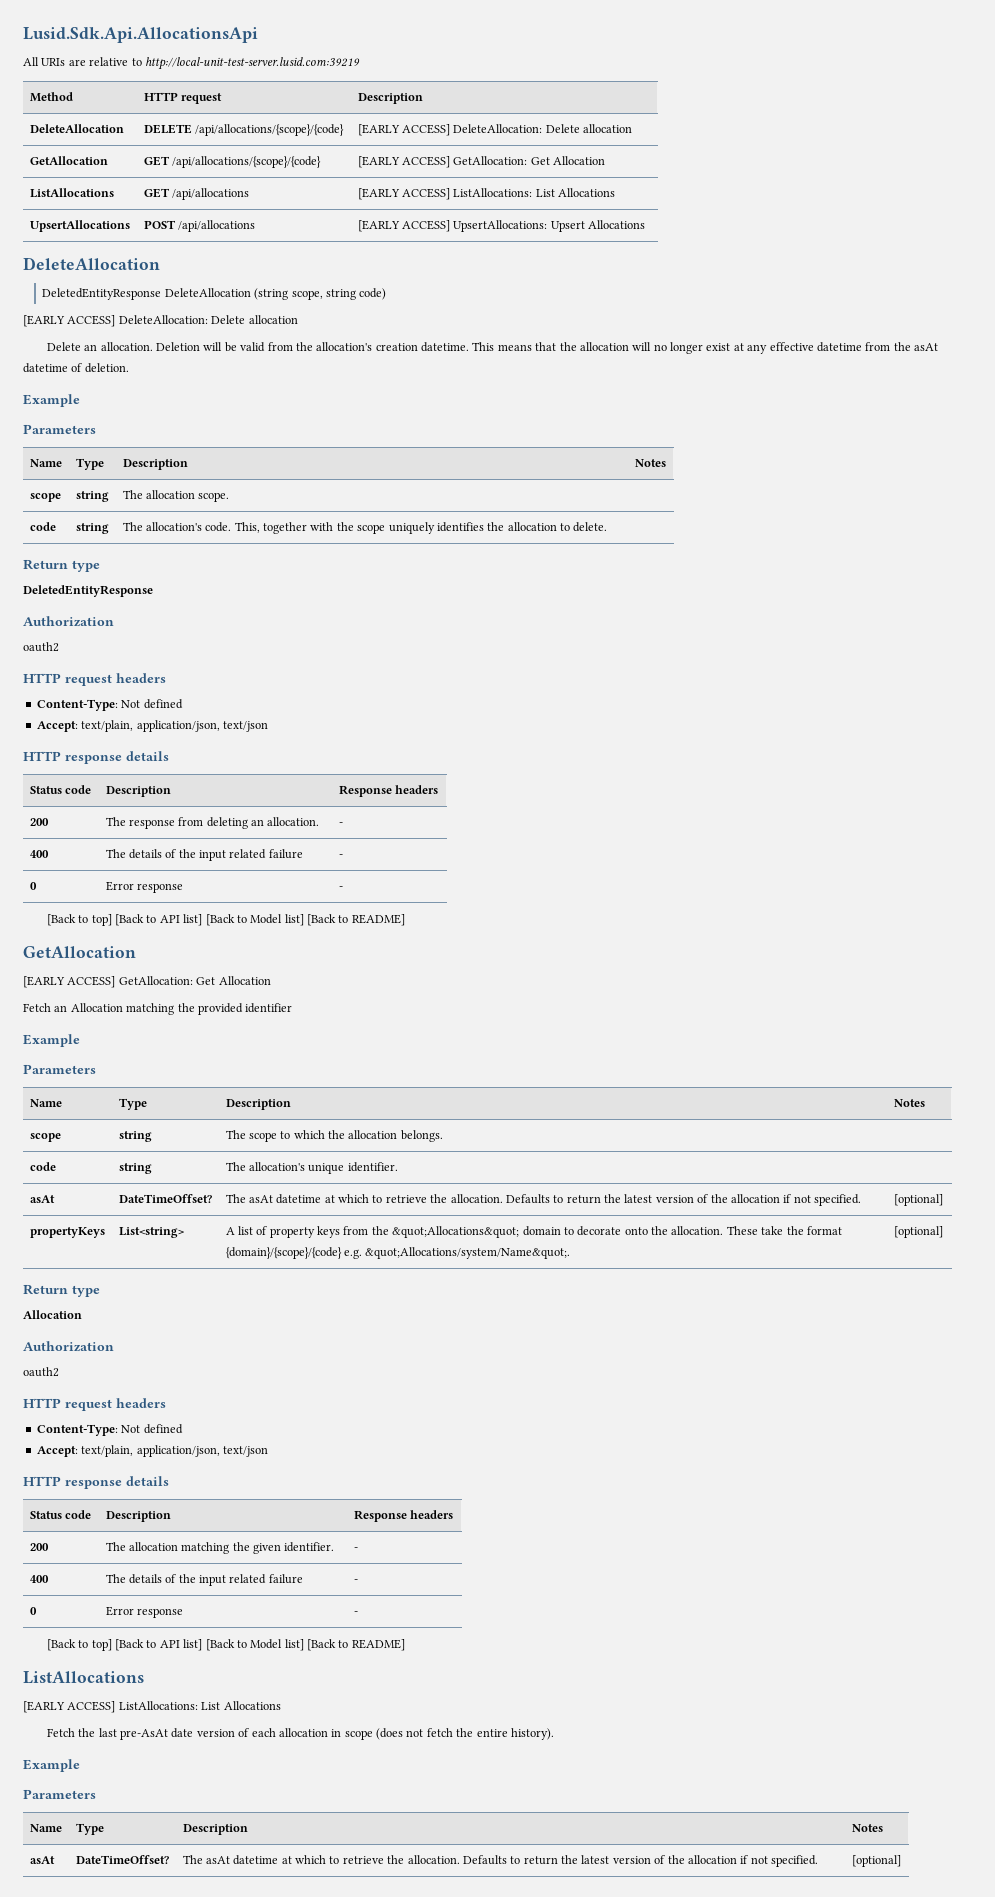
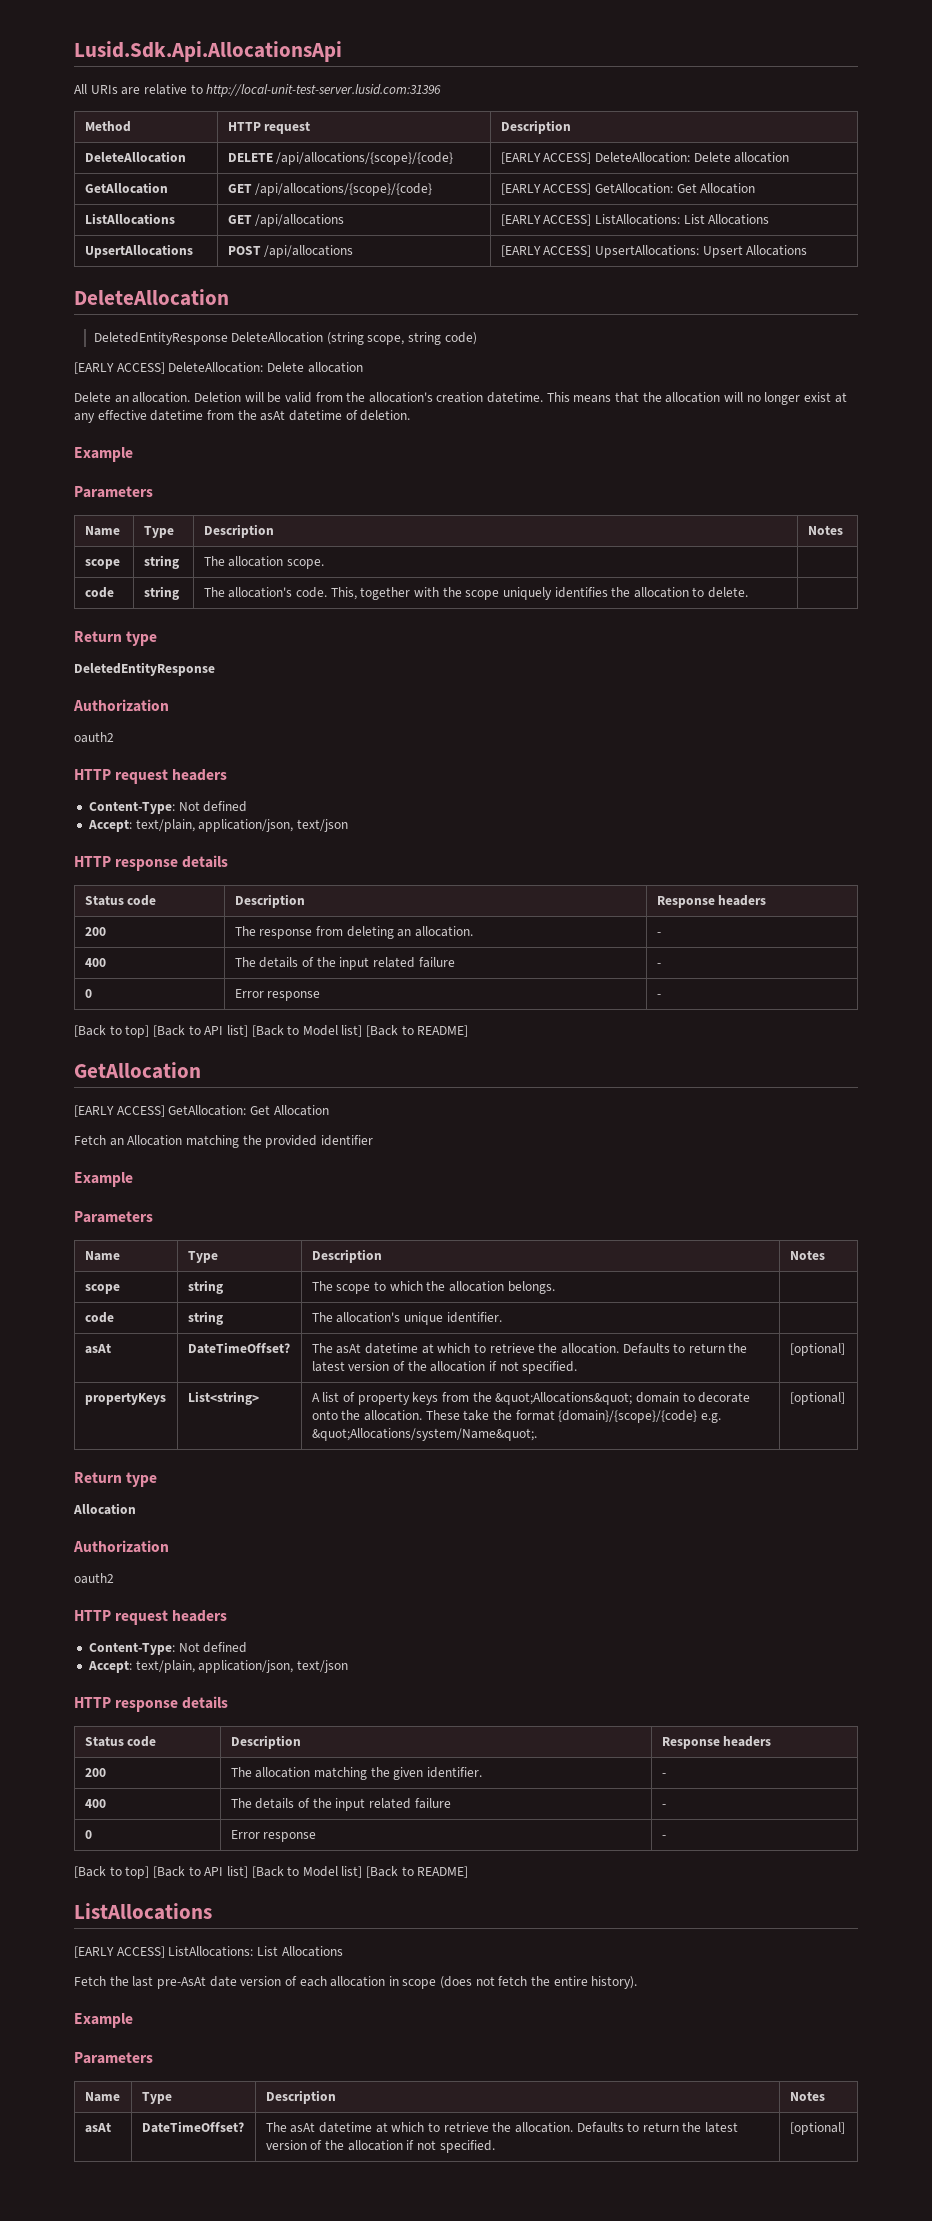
- All URIs are relative to http://local-unit-test-server.lusid.com:39219
+ All URIs are relative to http://local-unit-test-server.lusid.com:31396

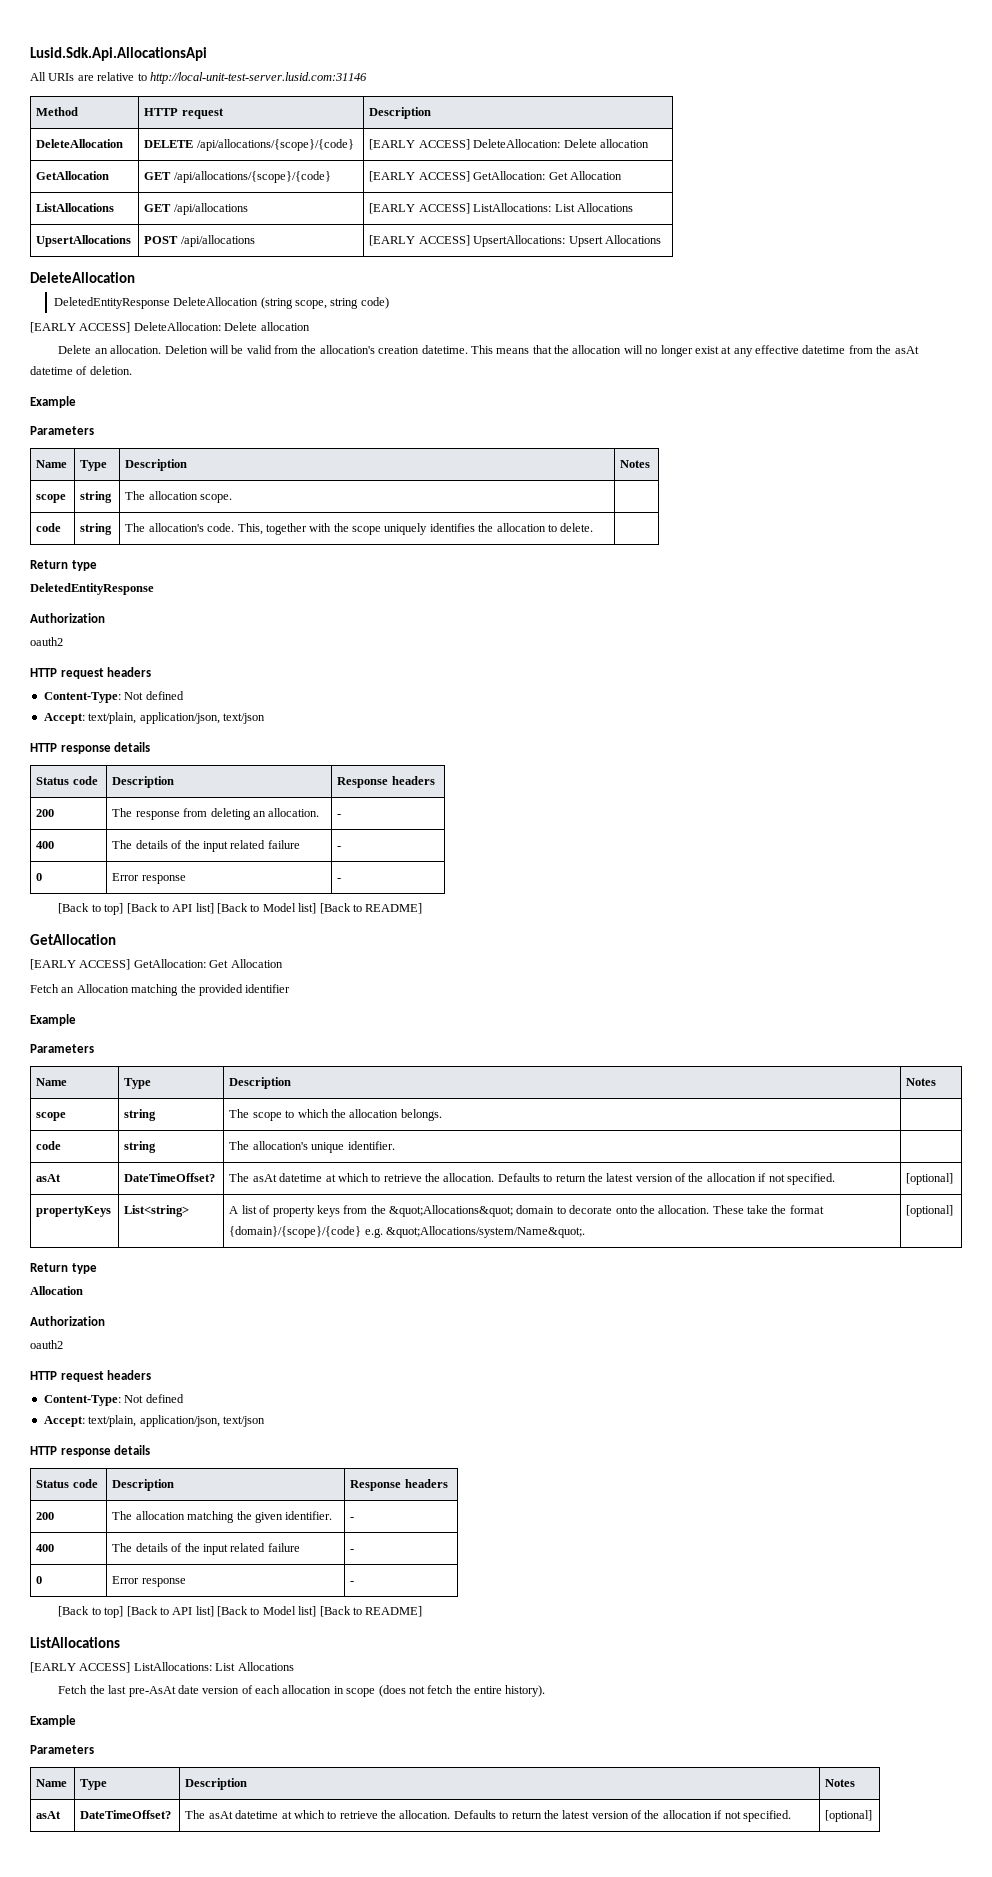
- All URIs are relative to http://local-unit-test-server.lusid.com:31396
+ All URIs are relative to http://local-unit-test-server.lusid.com:31146

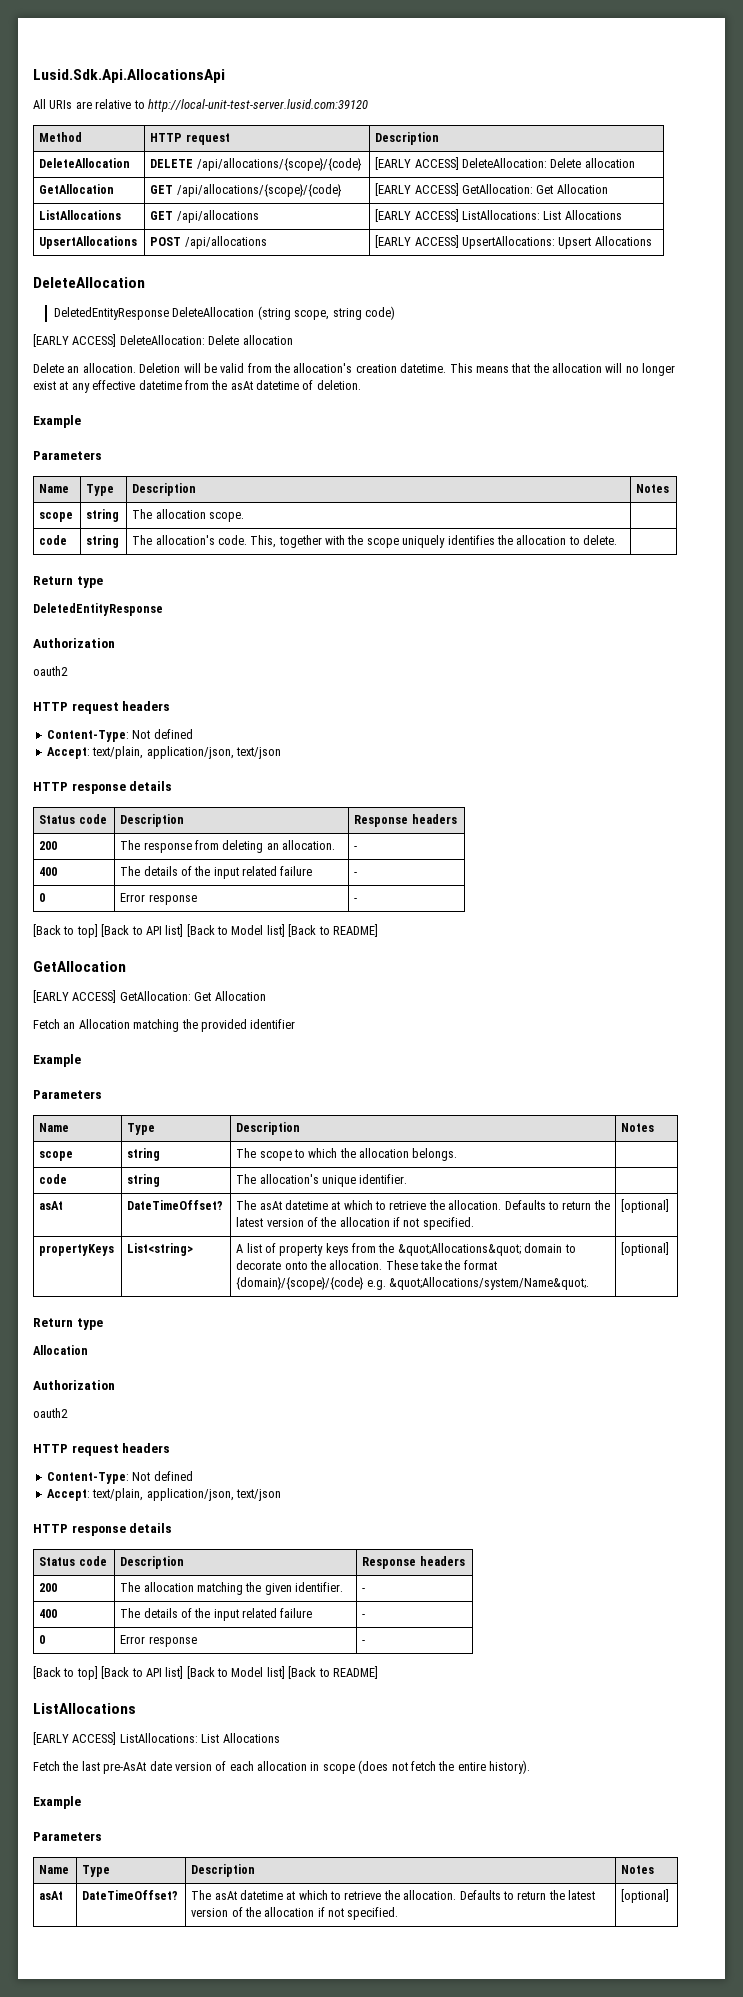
- All URIs are relative to http://local-unit-test-server.lusid.com:31146
+ All URIs are relative to http://local-unit-test-server.lusid.com:39120

